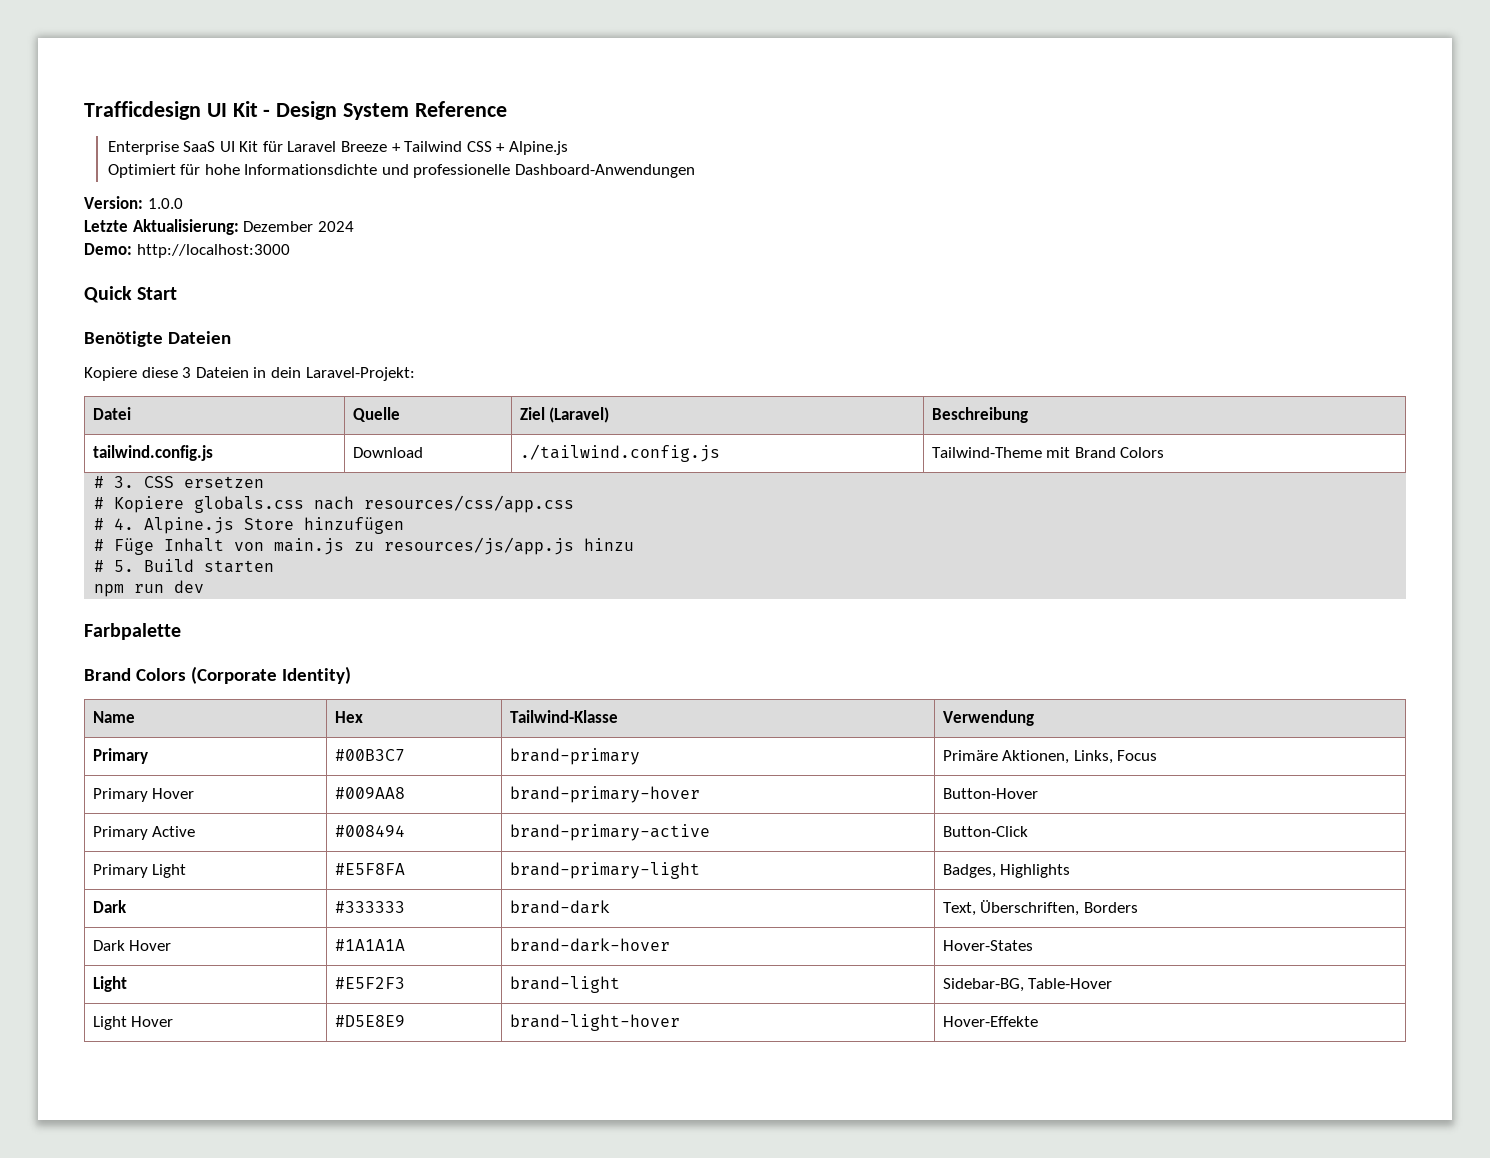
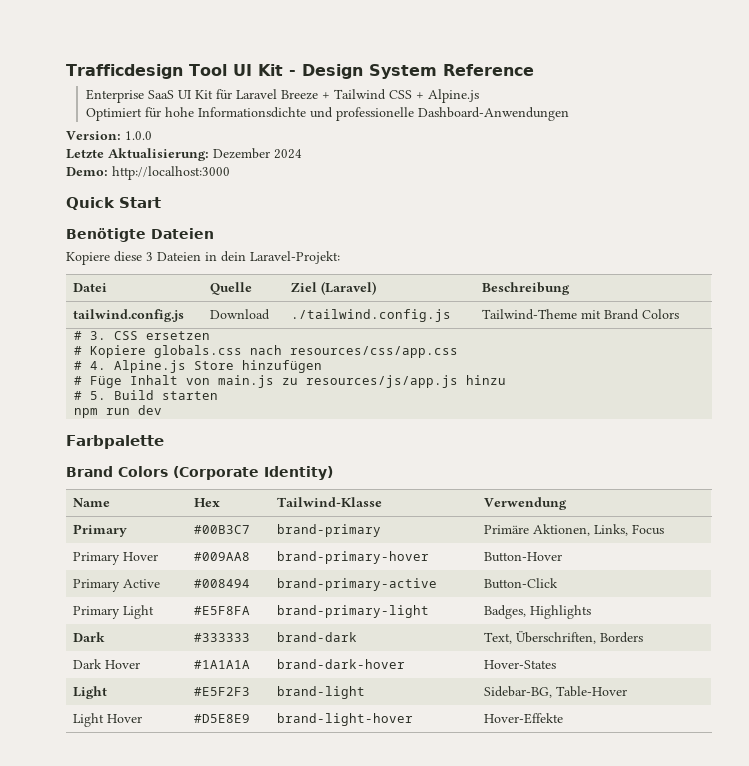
- Trafficdesign UI Kit - Design System Reference
+ Trafficdesign Tool UI Kit - Design System Reference

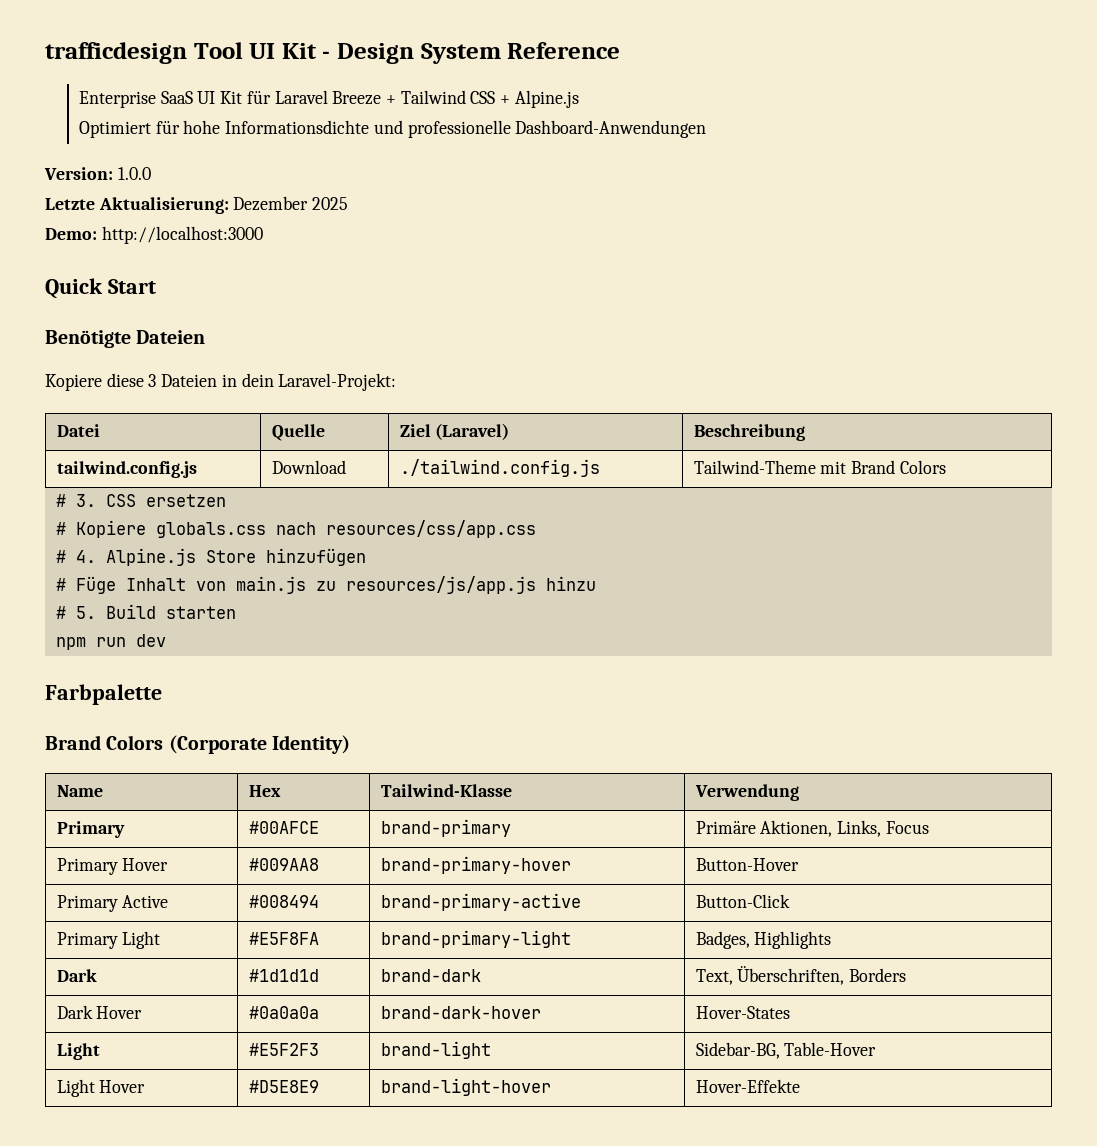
- Trafficdesign Tool UI Kit - Design System Reference
+ trafficdesign Tool UI Kit - Design System Reference
- Letzte Aktualisierung: Dezember 2024
+ Letzte Aktualisierung: Dezember 2025
- Primary | #00B3C7 | brand-primary | Primäre Aktionen, Links, Focus
+ Primary | #00AFCE | brand-primary | Primäre Aktionen, Links, Focus
- Dark | #333333 | brand-dark | Text, Überschriften, Borders
+ Dark | #1d1d1d | brand-dark | Text, Überschriften, Borders
- Dark Hover | #1A1A1A | brand-dark-hover | Hover-States
+ Dark Hover | #0a0a0a | brand-dark-hover | Hover-States

